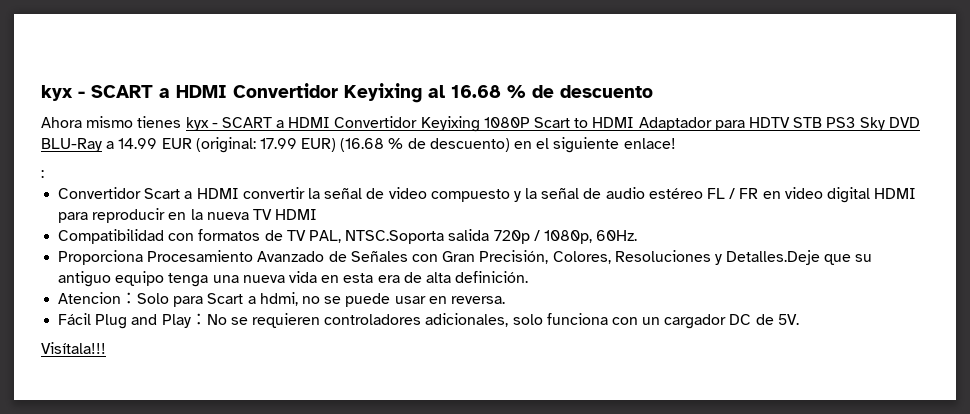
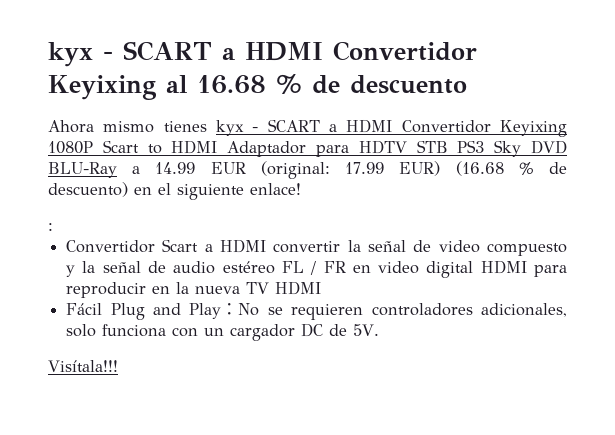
- Compatibilidad con formatos de TV PAL, NTSC.Soporta salida 720p / 1080p, 60Hz.
- Proporciona Procesamiento Avanzado de Señales con Gran Precisión, Colores, Resoluciones y Detalles.Deje que su antiguo equipo tenga una nueva vida en esta era de alta definición.
- Atencion：Solo para Scart a hdmi, no se puede usar en reversa.

